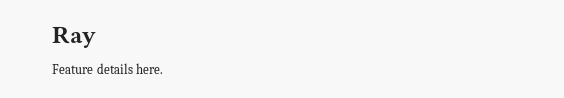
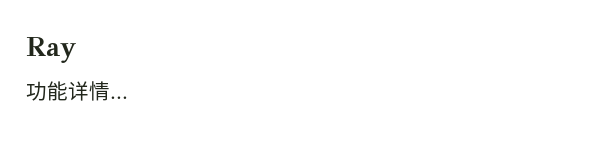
- Feature details here.
+ 功能详情...

